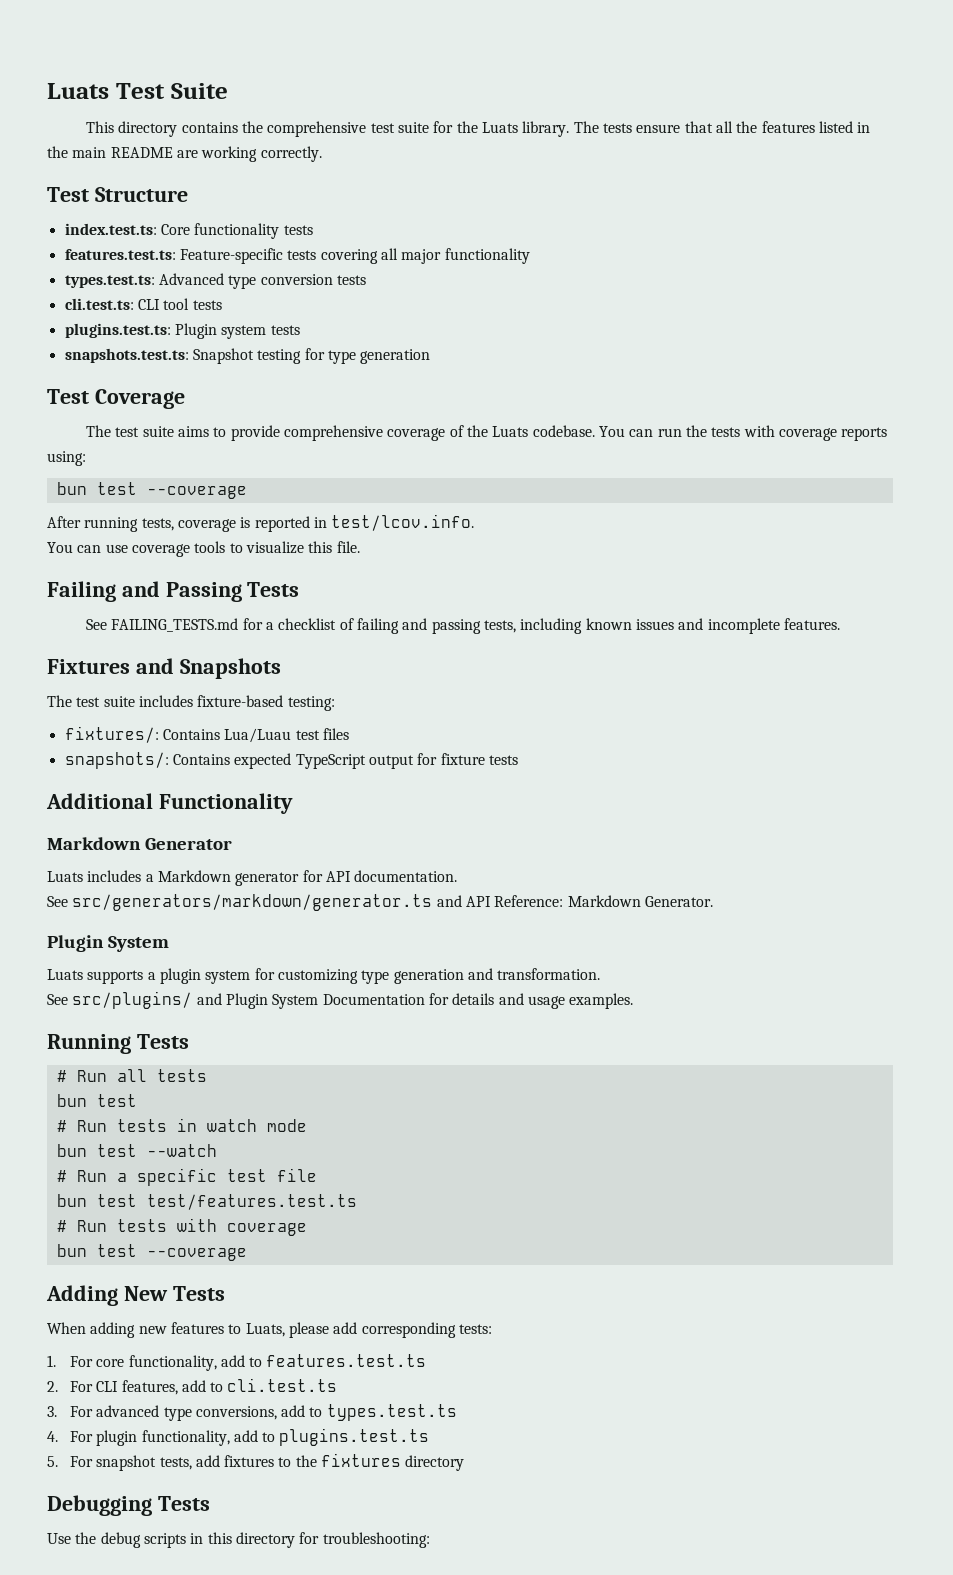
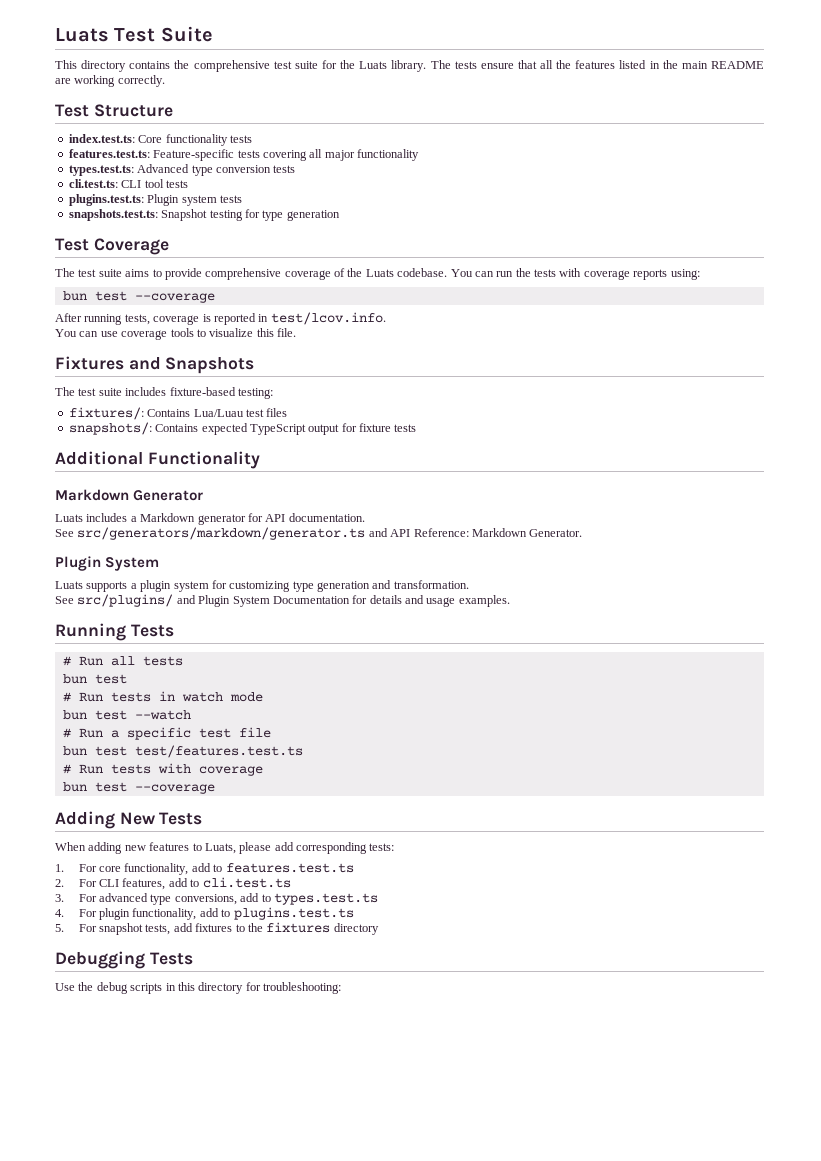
- Failing and Passing Tests
- See FAILING_TESTS.md for a checklist of failing and passing tests, including known issues and incomplete features.

